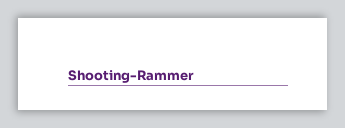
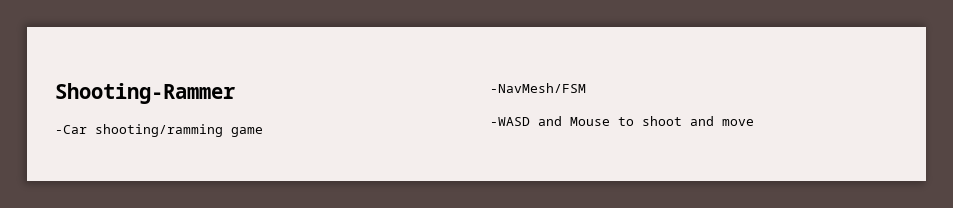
+ -Car shooting/ramming game
+ -NavMesh/FSM
+ -WASD and Mouse to shoot and move

